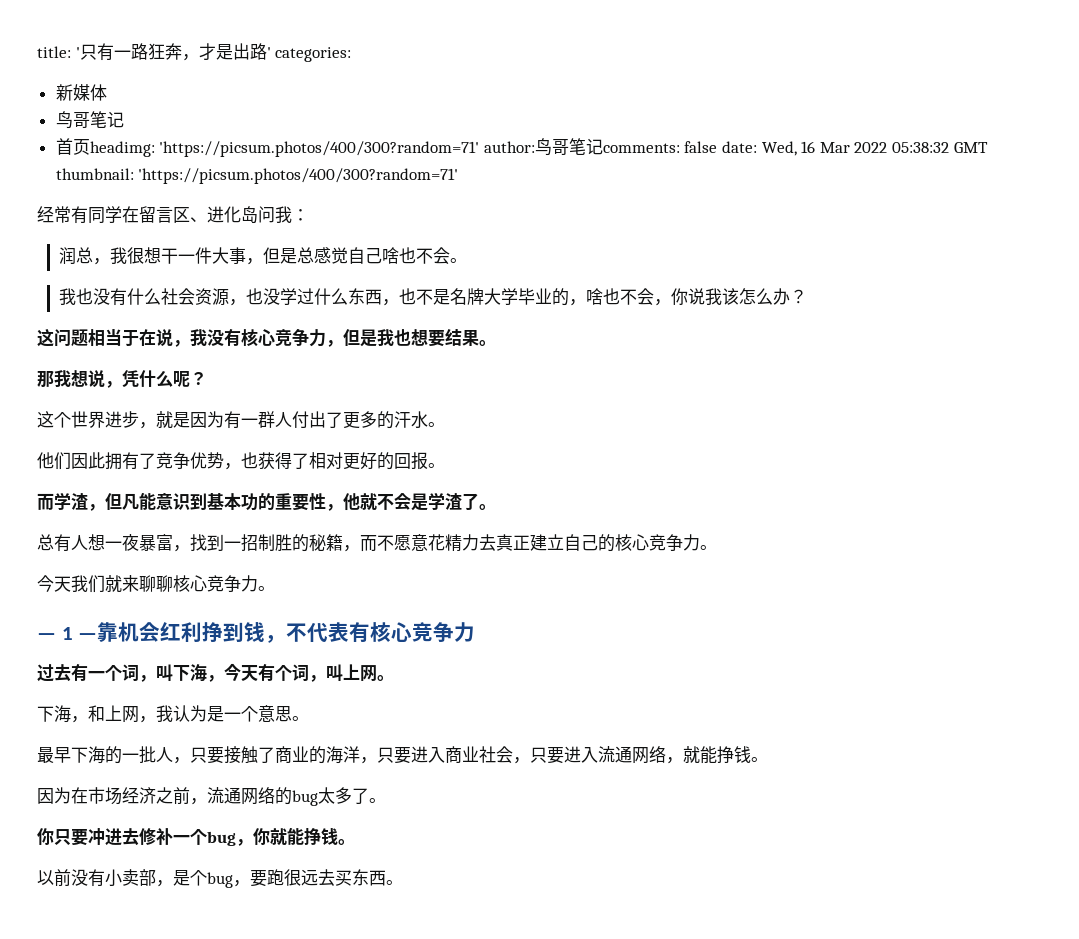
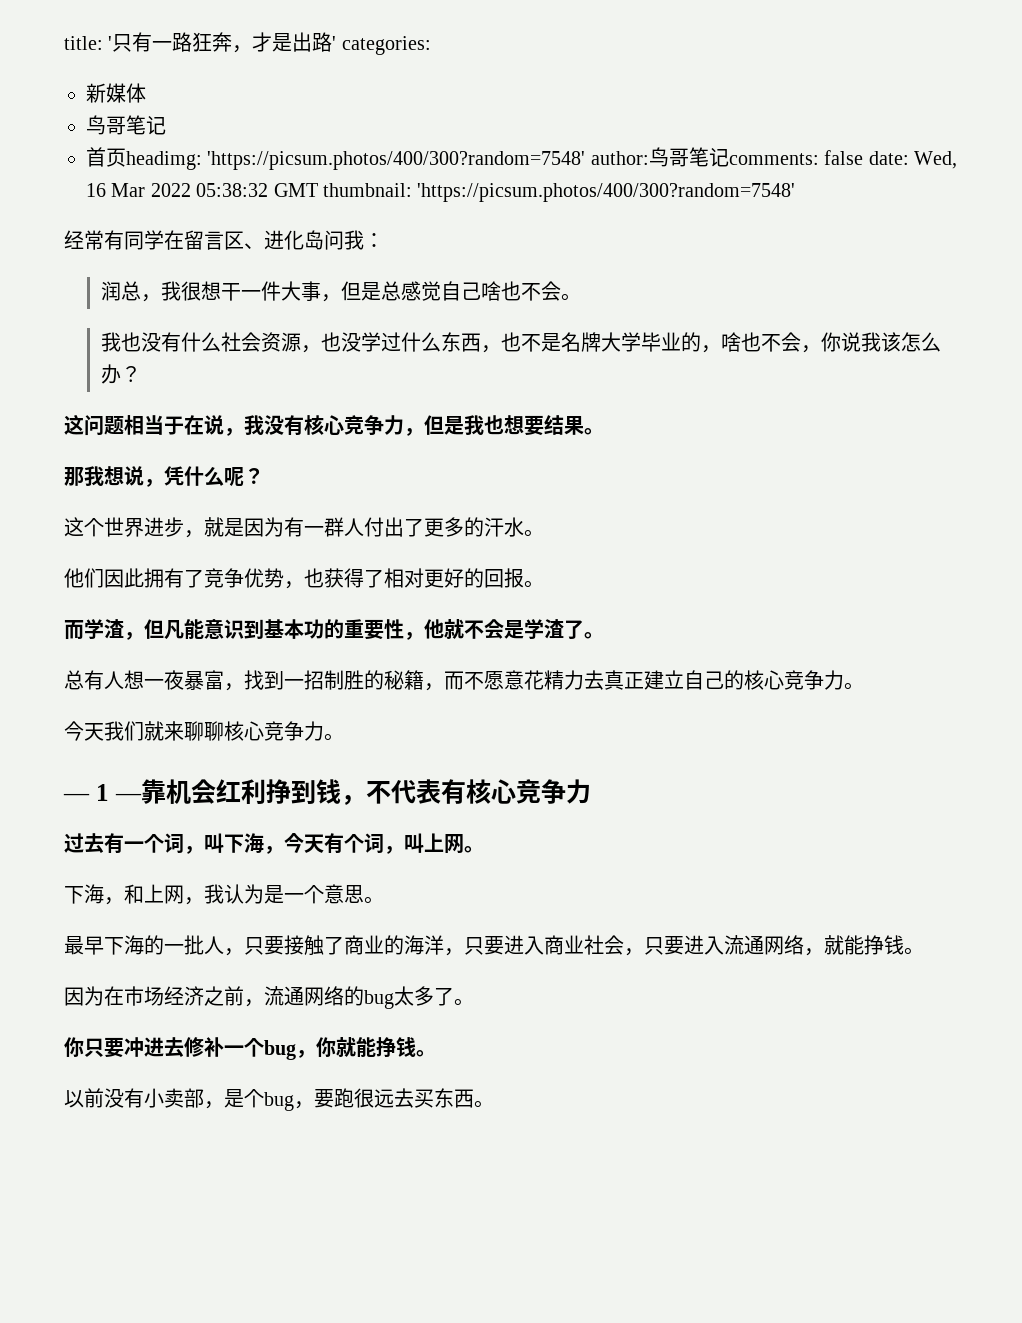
- 首页headimg: 'https://picsum.photos/400/300?random=71' author:鸟哥笔记comments: false date: Wed, 16 Mar 2022 05:38:32 GMT thumbnail: 'https://picsum.photos/400/300?random=71'
+ 首页headimg: 'https://picsum.photos/400/300?random=7548' author:鸟哥笔记comments: false date: Wed, 16 Mar 2022 05:38:32 GMT thumbnail: 'https://picsum.photos/400/300?random=7548'

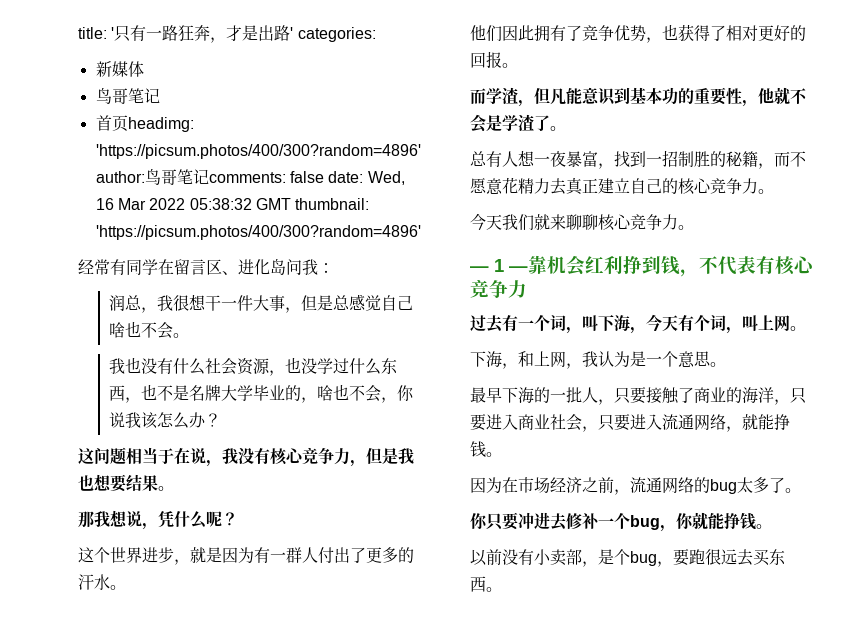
- 首页headimg: 'https://picsum.photos/400/300?random=7548' author:鸟哥笔记comments: false date: Wed, 16 Mar 2022 05:38:32 GMT thumbnail: 'https://picsum.photos/400/300?random=7548'
+ 首页headimg: 'https://picsum.photos/400/300?random=4896' author:鸟哥笔记comments: false date: Wed, 16 Mar 2022 05:38:32 GMT thumbnail: 'https://picsum.photos/400/300?random=4896'

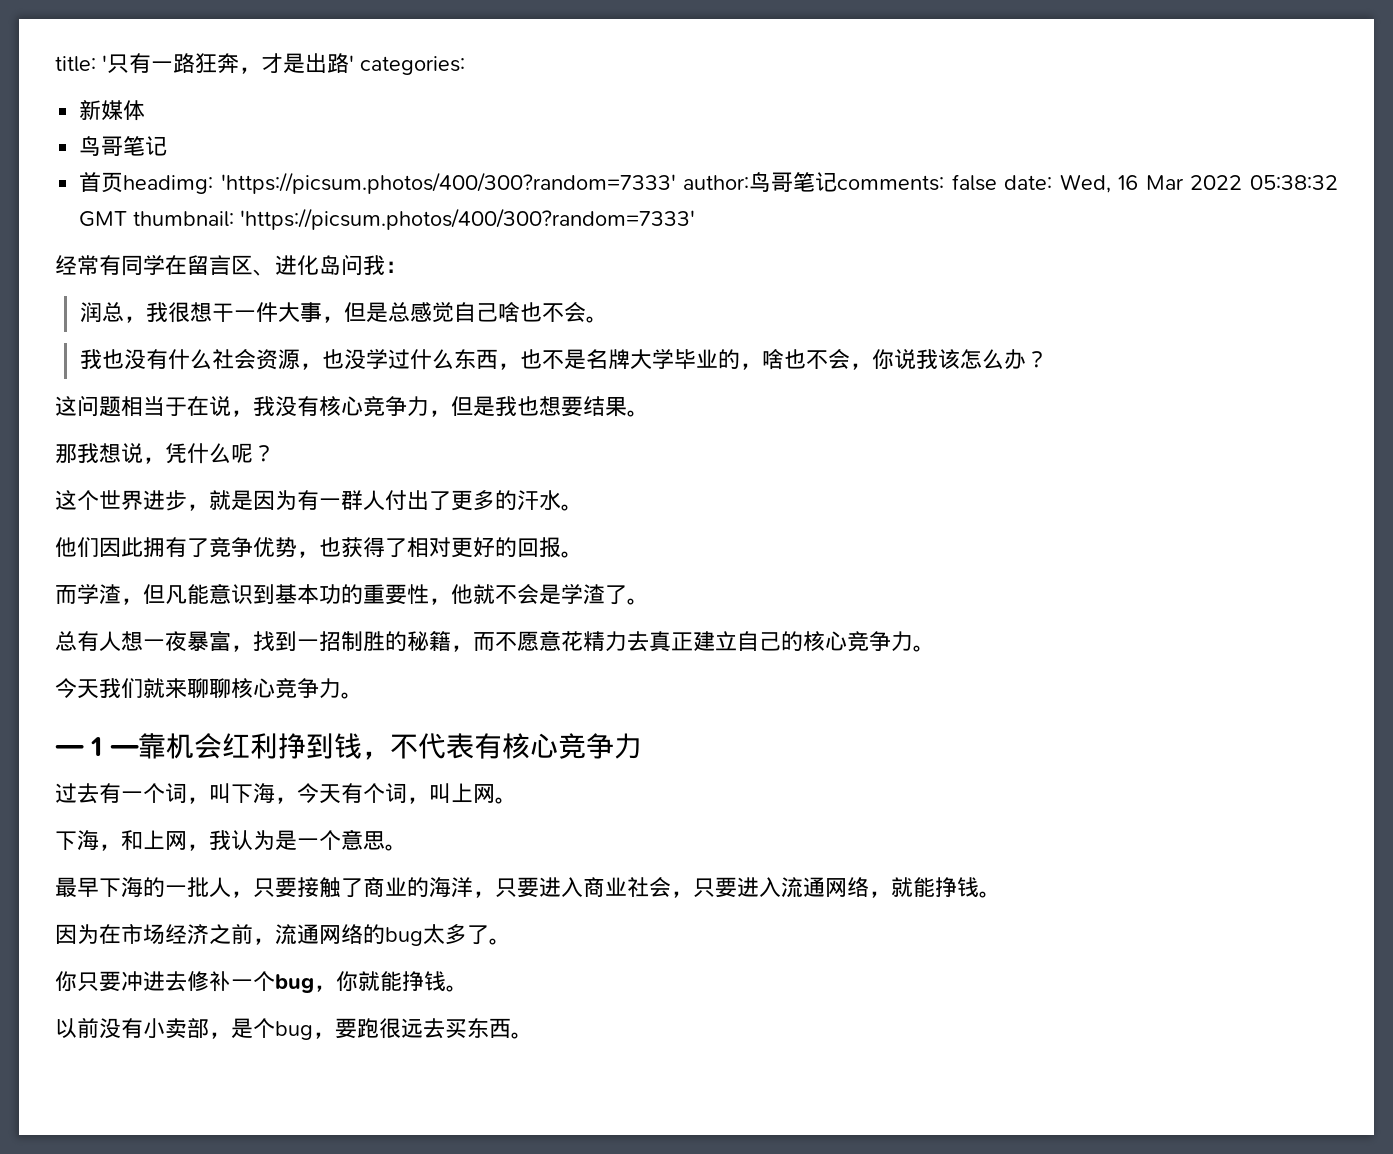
- 首页headimg: 'https://picsum.photos/400/300?random=4896' author:鸟哥笔记comments: false date: Wed, 16 Mar 2022 05:38:32 GMT thumbnail: 'https://picsum.photos/400/300?random=4896'
+ 首页headimg: 'https://picsum.photos/400/300?random=7333' author:鸟哥笔记comments: false date: Wed, 16 Mar 2022 05:38:32 GMT thumbnail: 'https://picsum.photos/400/300?random=7333'

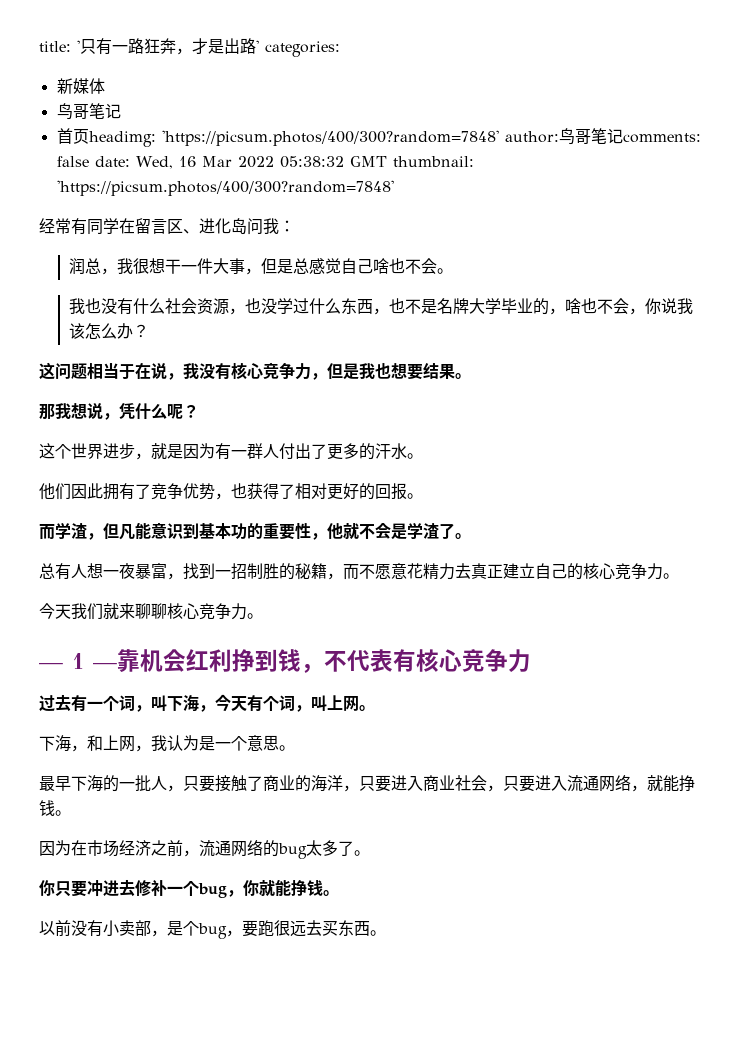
- 首页headimg: 'https://picsum.photos/400/300?random=7333' author:鸟哥笔记comments: false date: Wed, 16 Mar 2022 05:38:32 GMT thumbnail: 'https://picsum.photos/400/300?random=7333'
+ 首页headimg: 'https://picsum.photos/400/300?random=7848' author:鸟哥笔记comments: false date: Wed, 16 Mar 2022 05:38:32 GMT thumbnail: 'https://picsum.photos/400/300?random=7848'

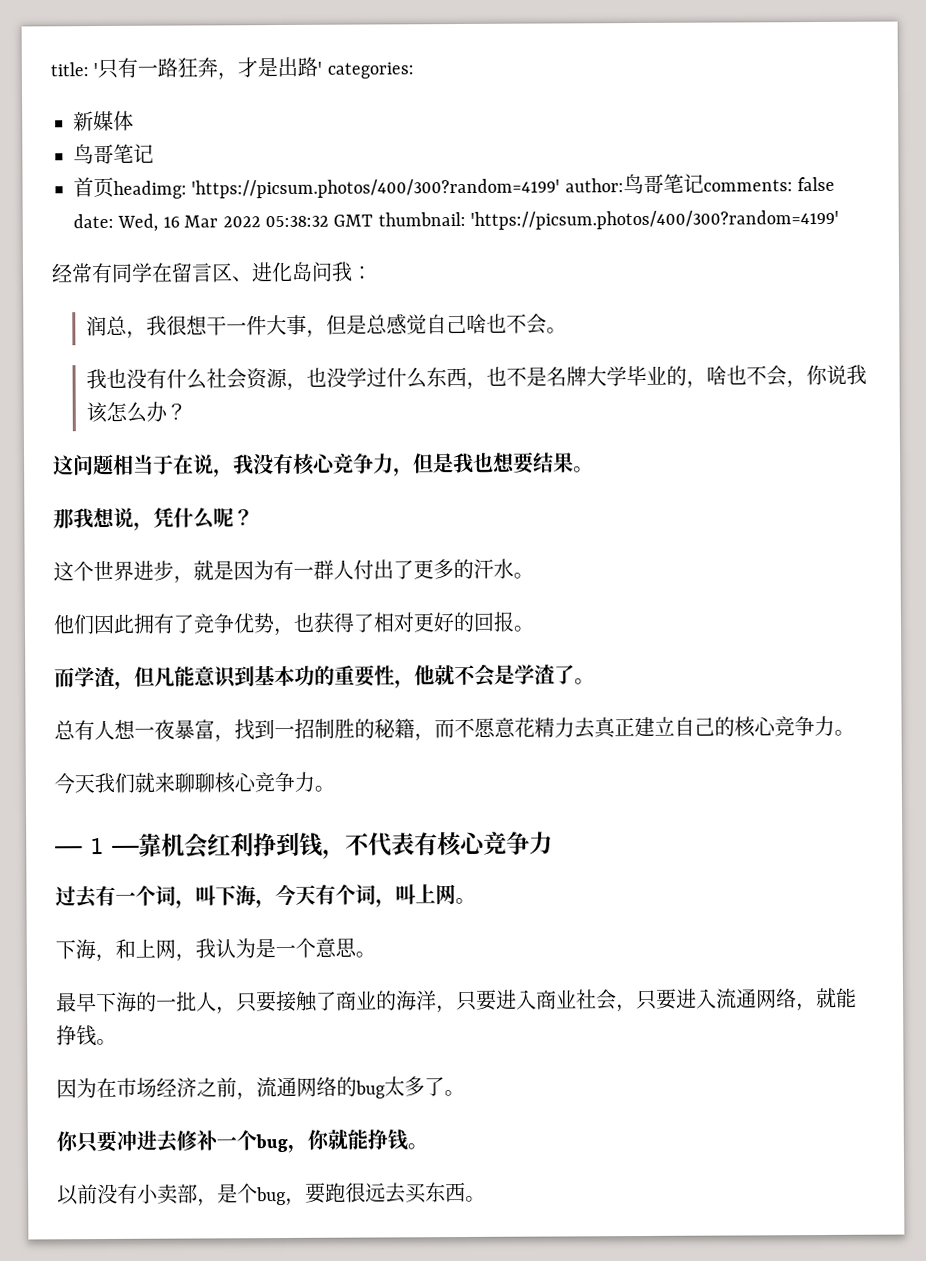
- 首页headimg: 'https://picsum.photos/400/300?random=7848' author:鸟哥笔记comments: false date: Wed, 16 Mar 2022 05:38:32 GMT thumbnail: 'https://picsum.photos/400/300?random=7848'
+ 首页headimg: 'https://picsum.photos/400/300?random=4199' author:鸟哥笔记comments: false date: Wed, 16 Mar 2022 05:38:32 GMT thumbnail: 'https://picsum.photos/400/300?random=4199'

